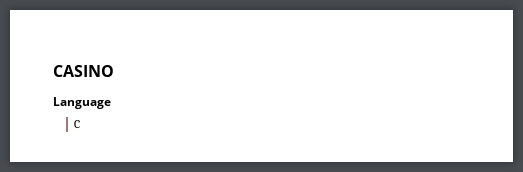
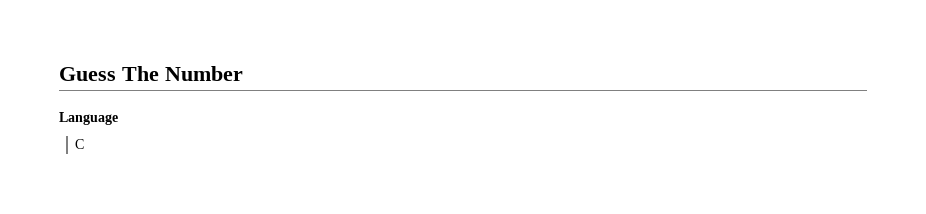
- CASINO
+ Guess The Number

